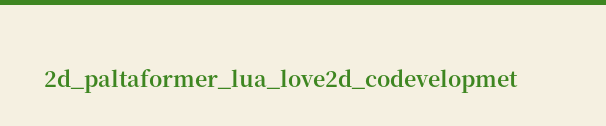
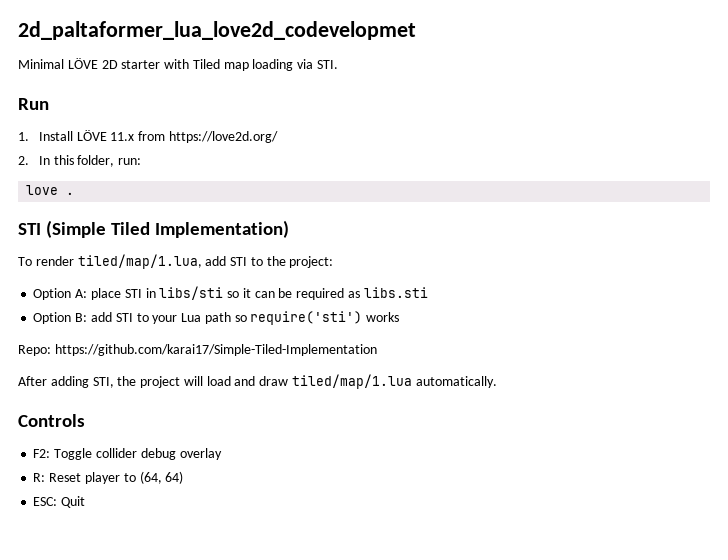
+ Minimal LÖVE 2D starter with Tiled map loading via STI.
+ Run
+ 1. Install LÖVE 11.x from https://love2d.org/
+ 2. In this folder, run:
+ love .
+ STI (Simple Tiled Implementation)
+ To render tiled/map/1.lua, add STI to the project:
+ Option A: place STI in libs/sti so it can be required as libs.sti
+ Option B: add STI to your Lua path so require('sti') works
+ Repo: https://github.com/karai17/Simple-Tiled-Implementation
+ After adding STI, the project will load and draw tiled/map/1.lua automatically.
+ Controls
+ F2: Toggle collider debug overlay
+ R: Reset player to (64, 64)
+ ESC: Quit

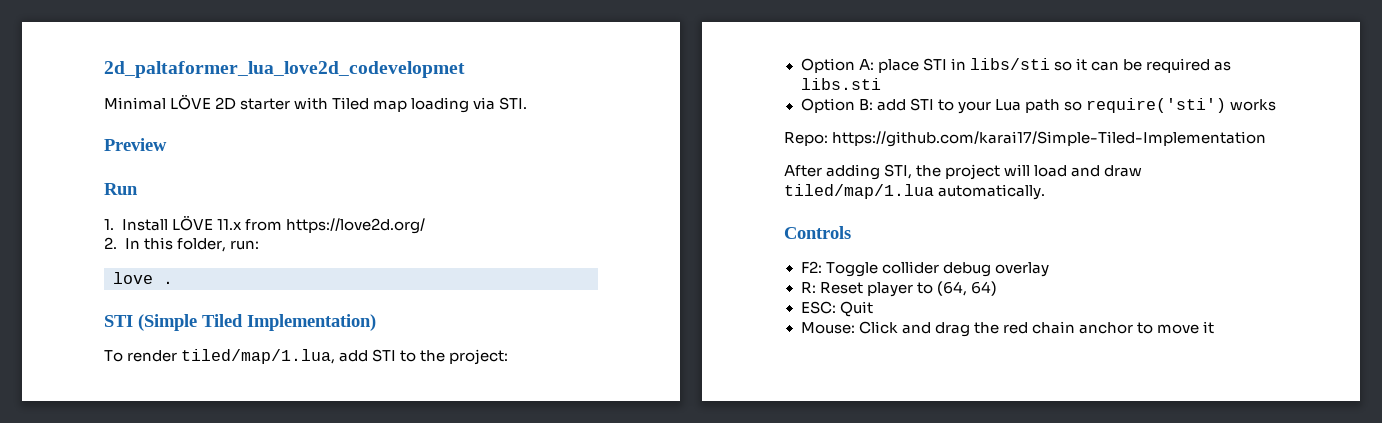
+ Preview
+ Mouse: Click and drag the red chain anchor to move it

